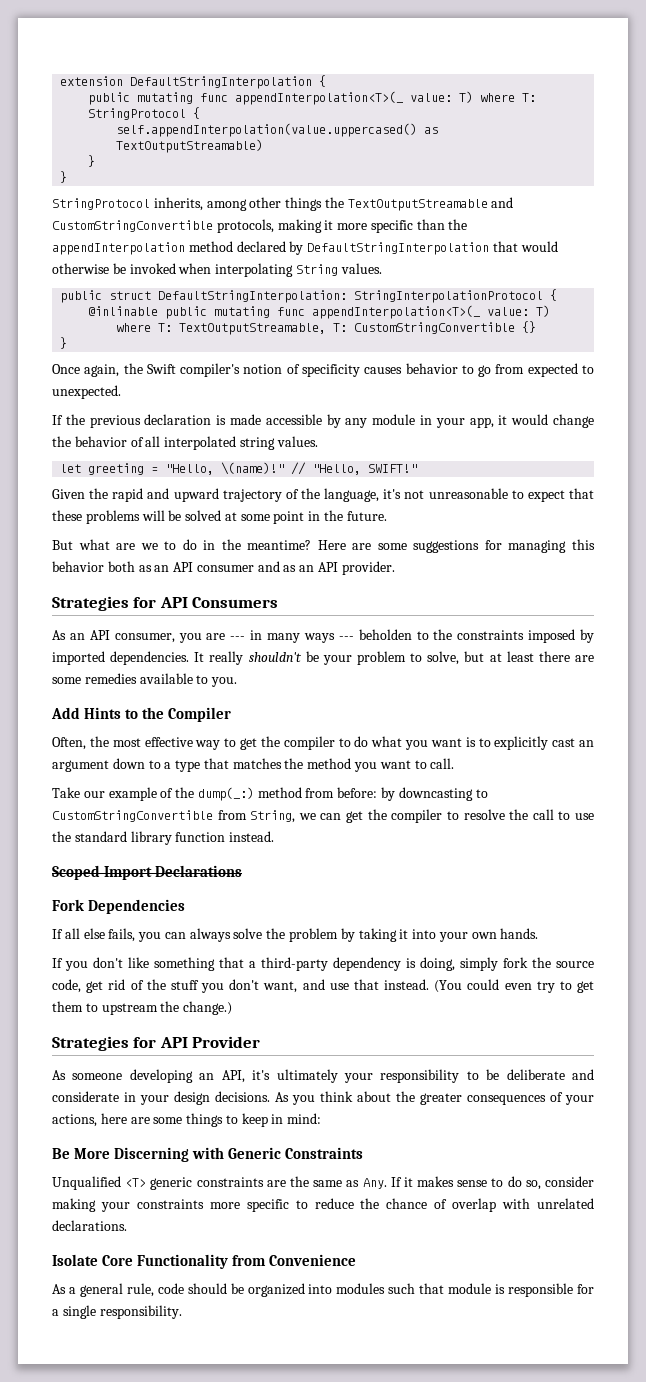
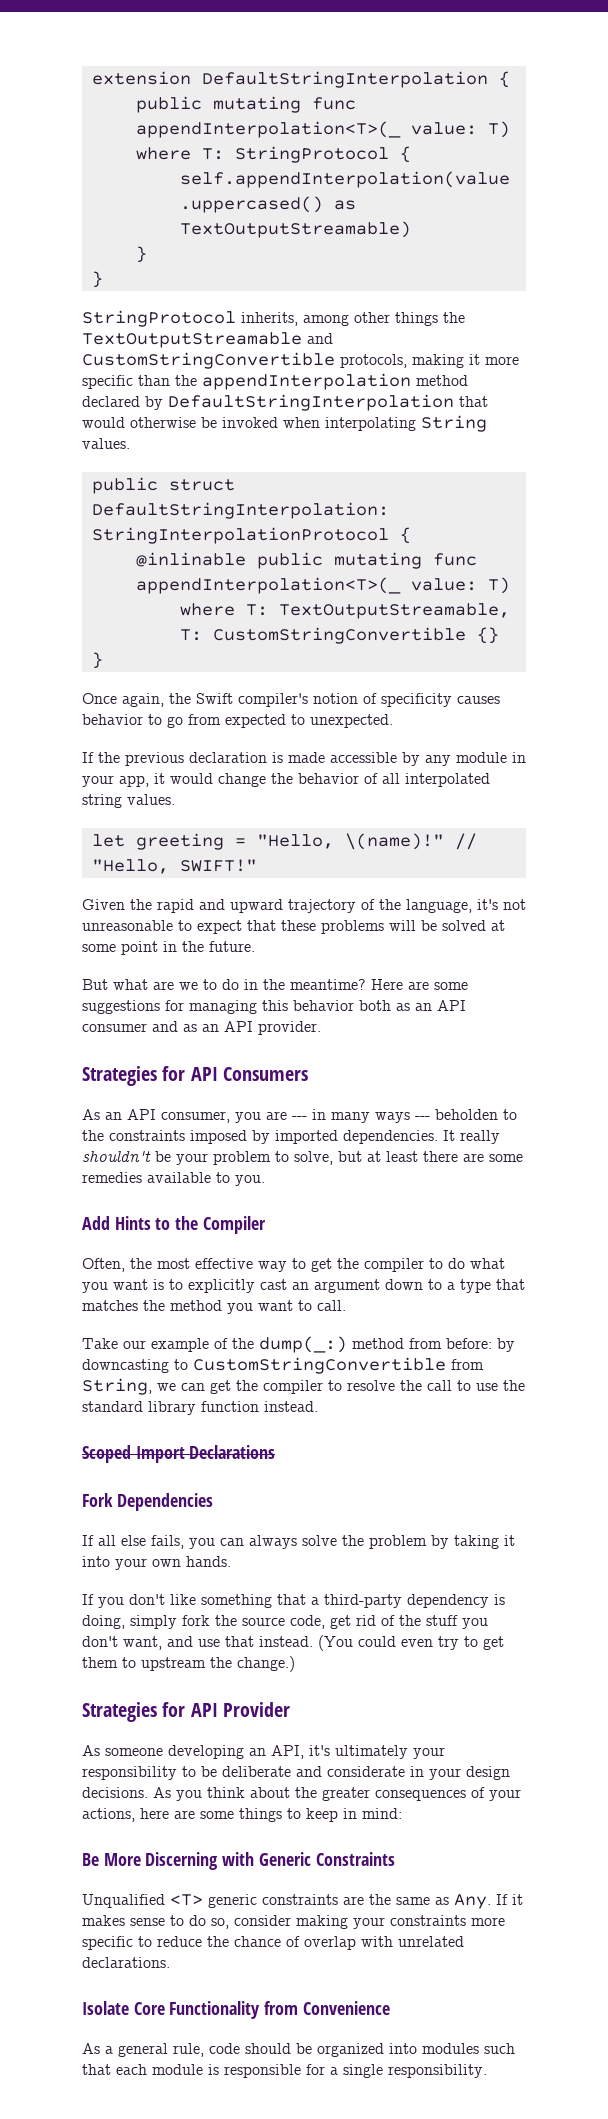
- As a general rule, code should be organized into modules such that module is responsible for a single responsibility.
+ As a general rule, code should be organized into modules such that each module is responsible for a single responsibility.

